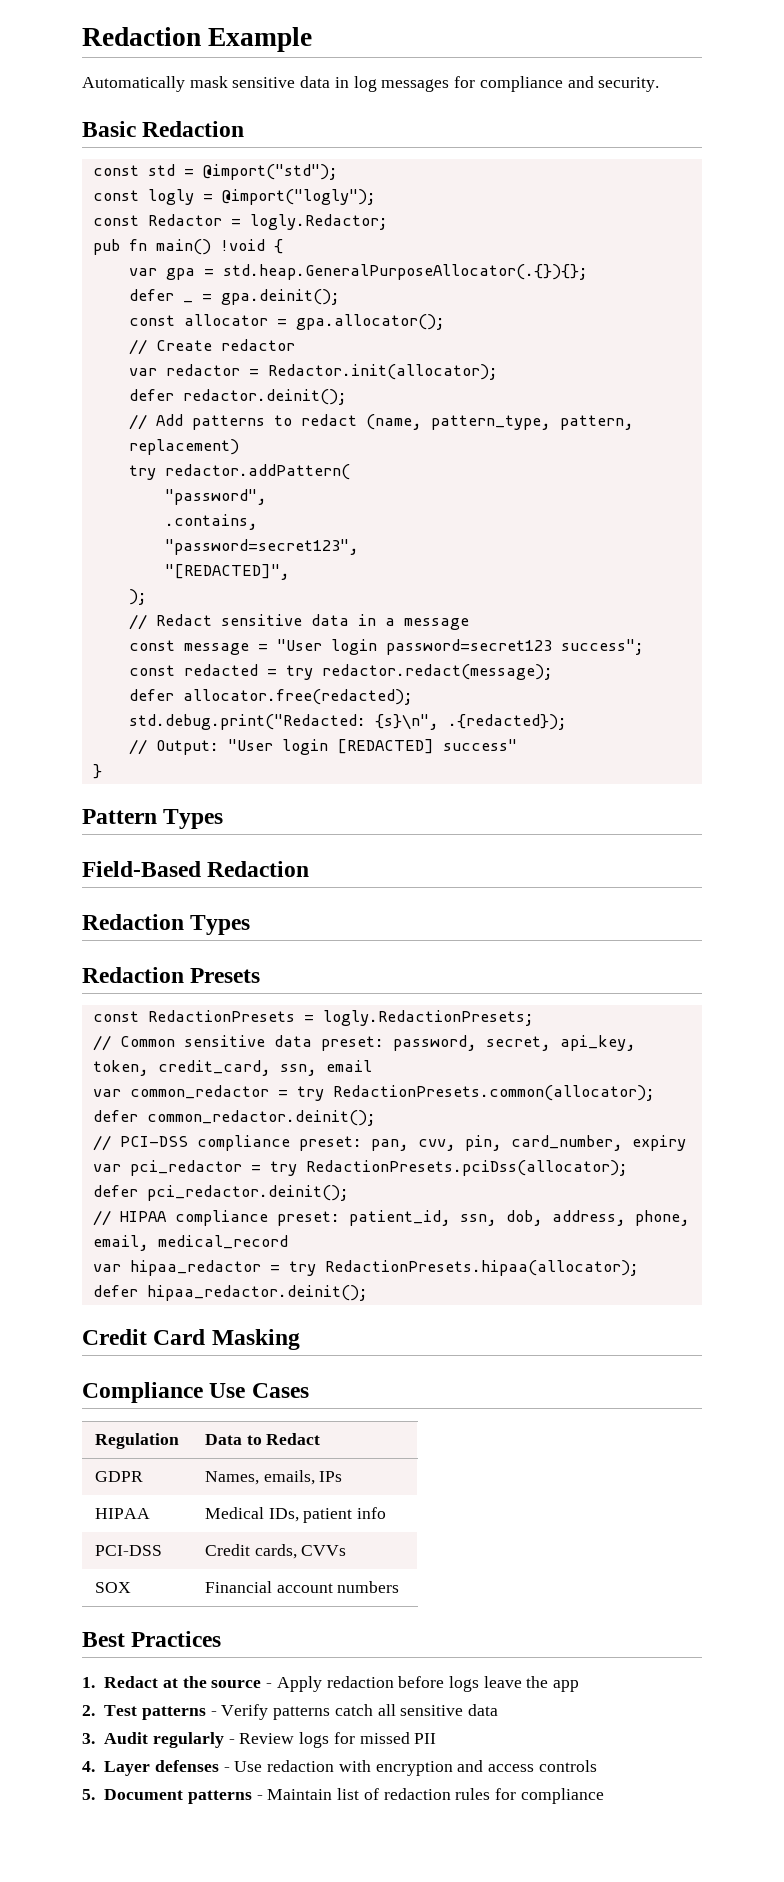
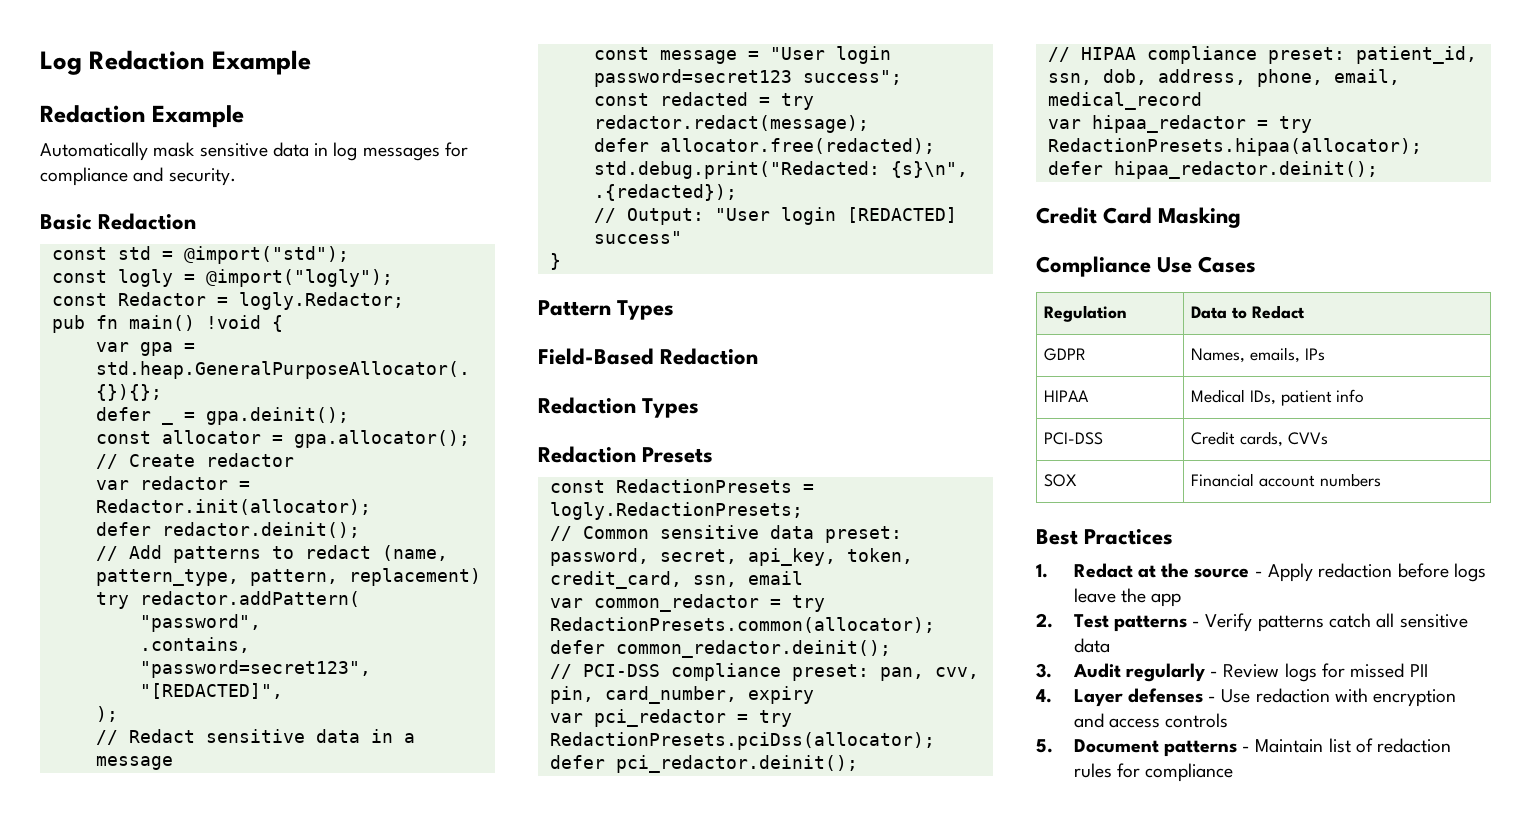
+ Log Redaction Example

